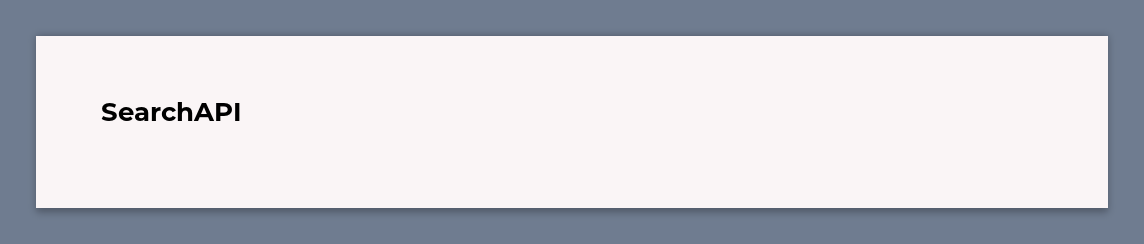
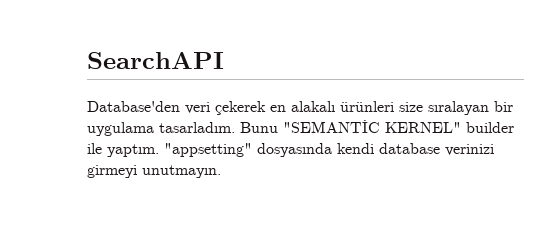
+ Database'den veri çekerek en alakalı ürünleri size sıralayan bir uygulama tasarladım. Bunu "SEMANTİC KERNEL" builder ile yaptım. "appsetting" dosyasında kendi database verinizi girmeyi unutmayın.

